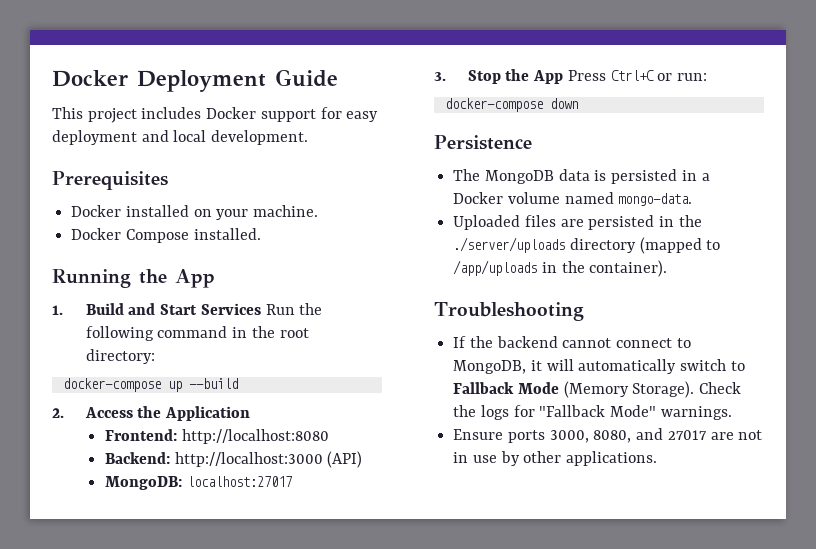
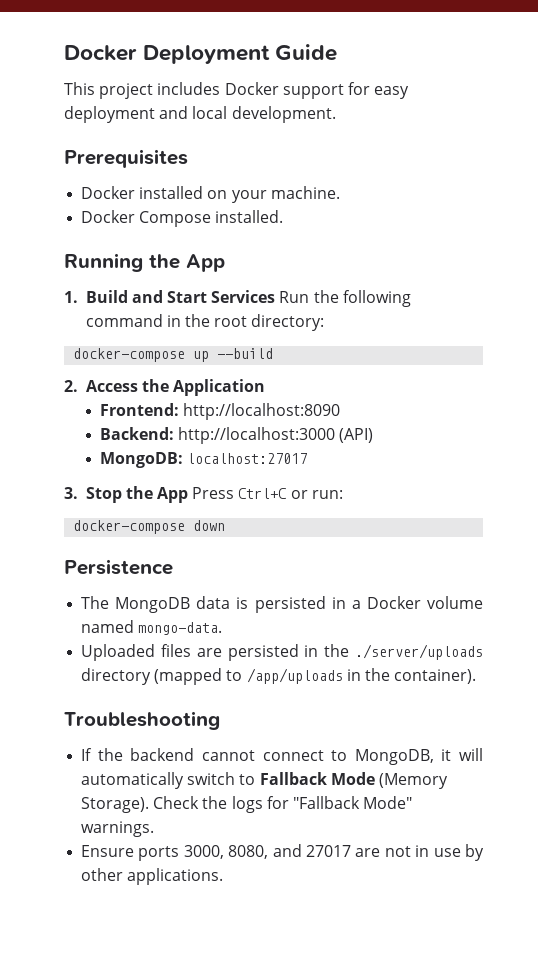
- Frontend: http://localhost:8080
+ Frontend: http://localhost:8090

